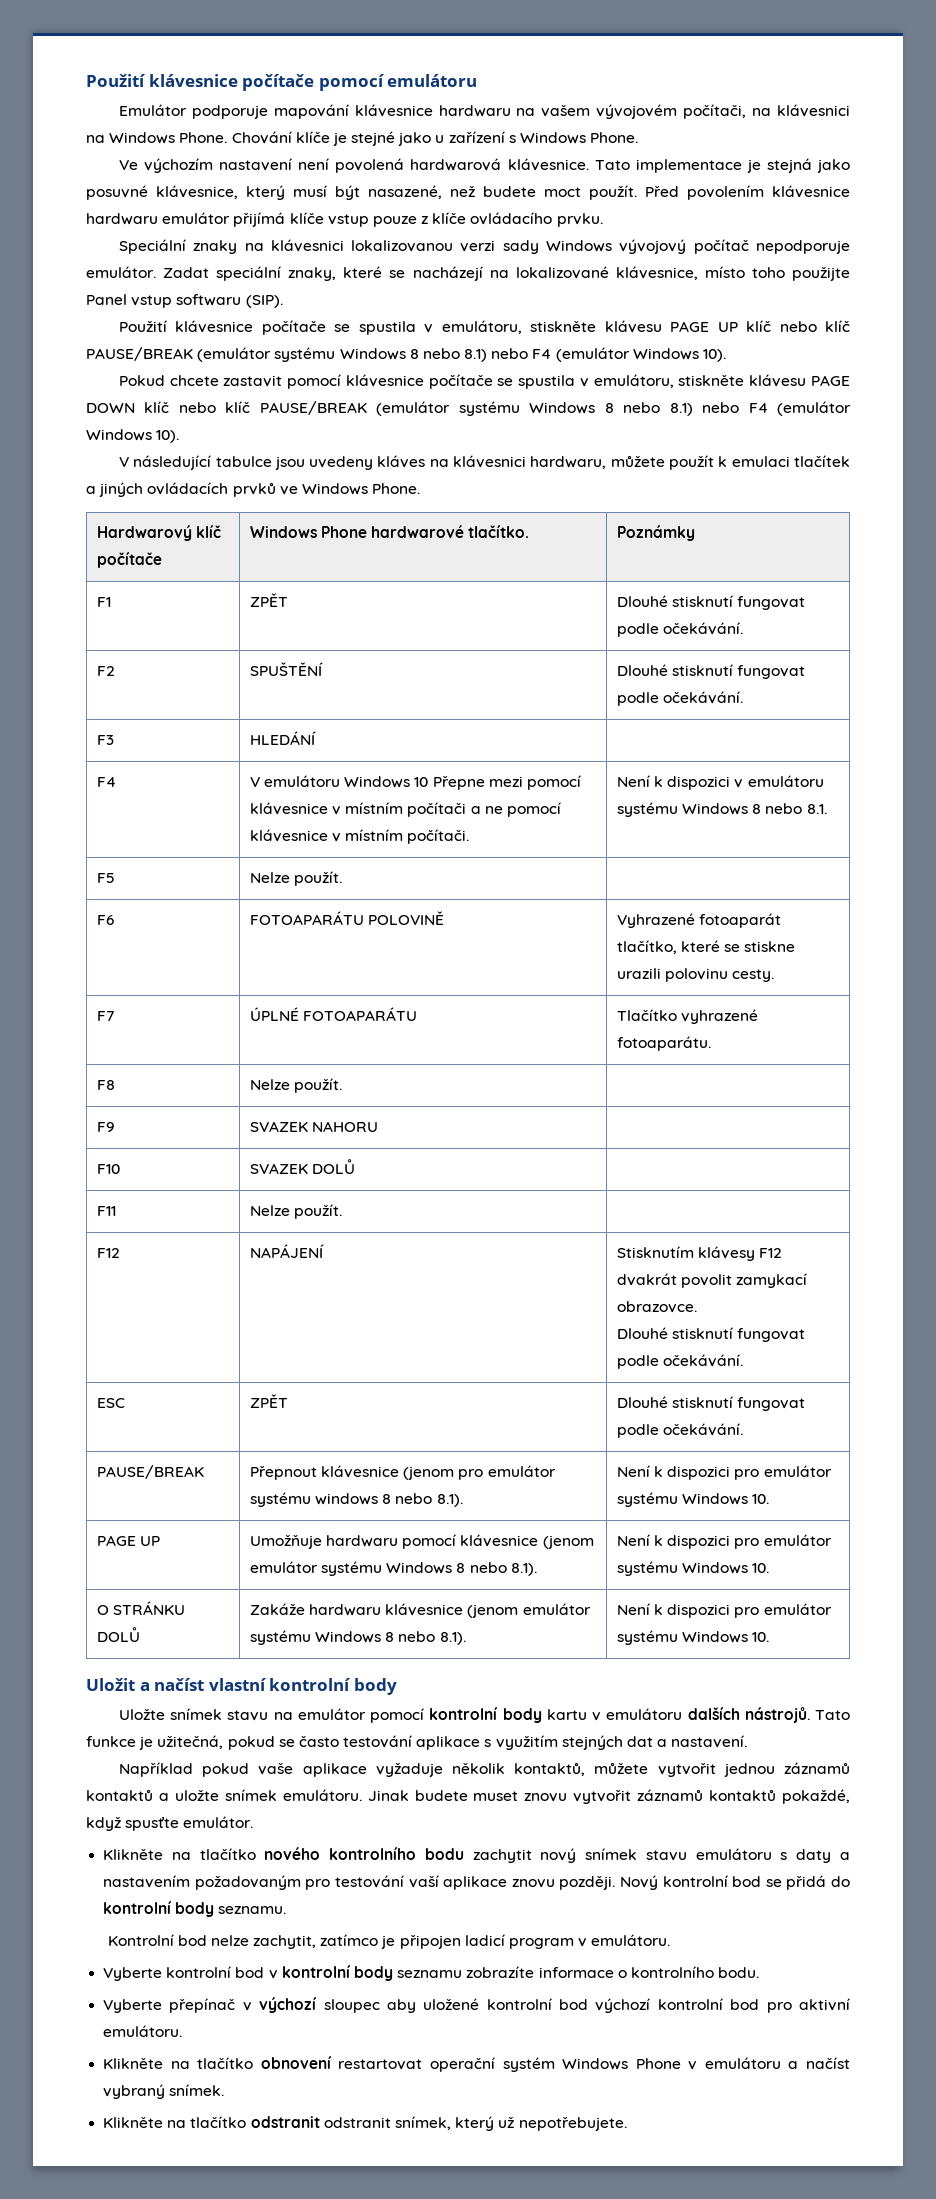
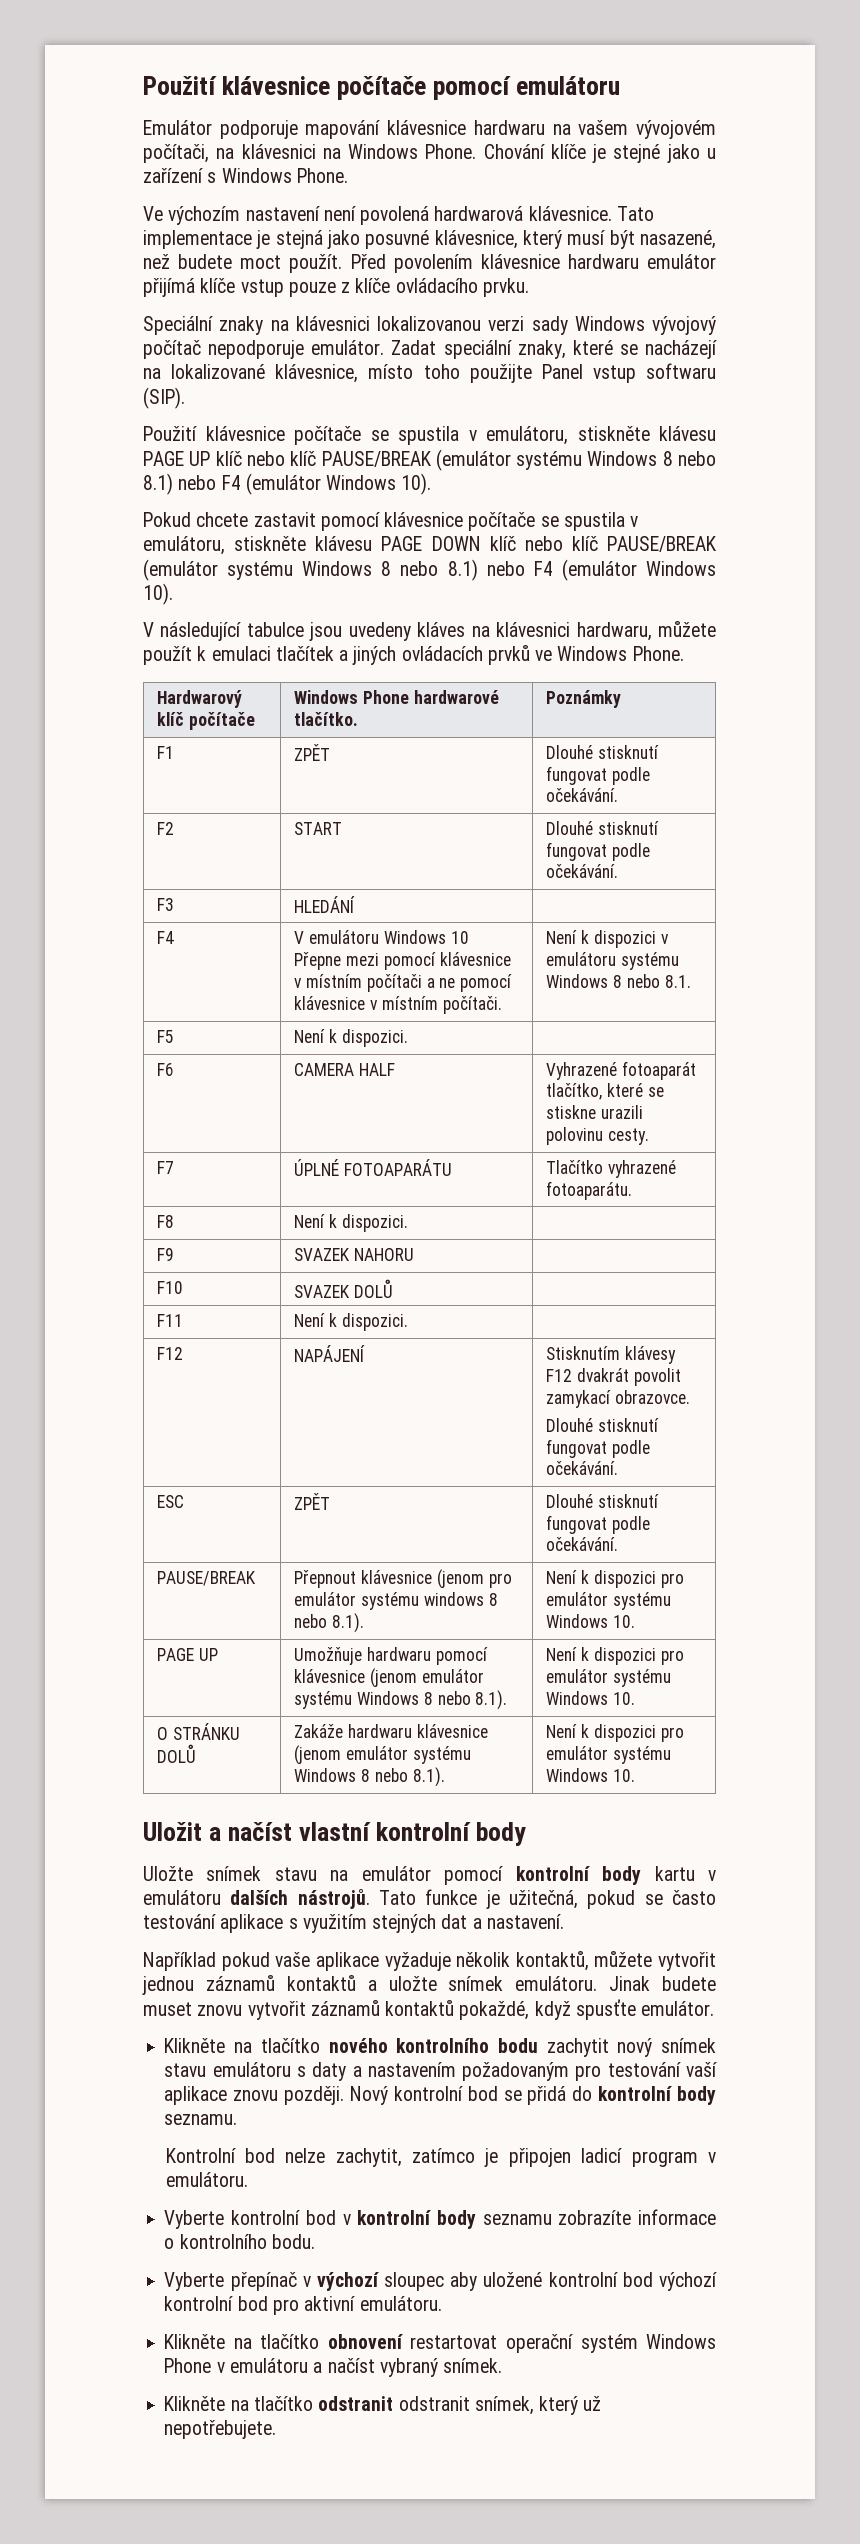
- F2 | SPUŠTĚNÍ | Dlouhé stisknutí fungovat podle očekávání.
+ F2 | START | Dlouhé stisknutí fungovat podle očekávání.
- F5 | Nelze použít. |
+ F5 | Není k dispozici. |
- F6 | FOTOAPARÁTU POLOVINĚ | Vyhrazené fotoaparát tlačítko, které se stiskne urazili polovinu cesty.
+ F6 | CAMERA HALF | Vyhrazené fotoaparát tlačítko, které se stiskne urazili polovinu cesty.
- F8 | Nelze použít. |
+ F8 | Není k dispozici. |
- F11 | Nelze použít. |
+ F11 | Není k dispozici. |

